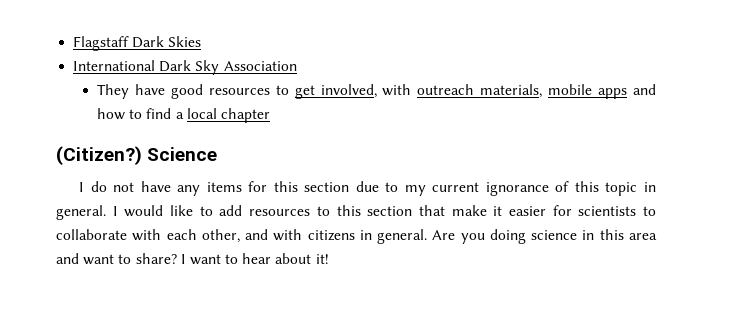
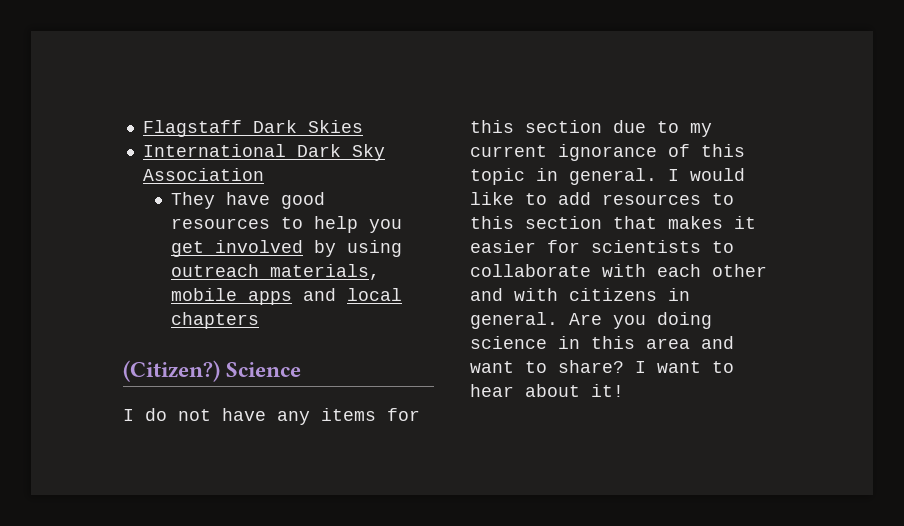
- They have good resources to get involved, with outreach materials, mobile apps and how to find a local chapter
+ They have good resources to help you get involved by using outreach materials, mobile apps and local chapters
- I would like to add resources to this section that make it easier for scientists to collaborate with each other, and with citizens in general.
+ I would like to add resources to this section that makes it easier for scientists to collaborate with each other and with citizens in general.

